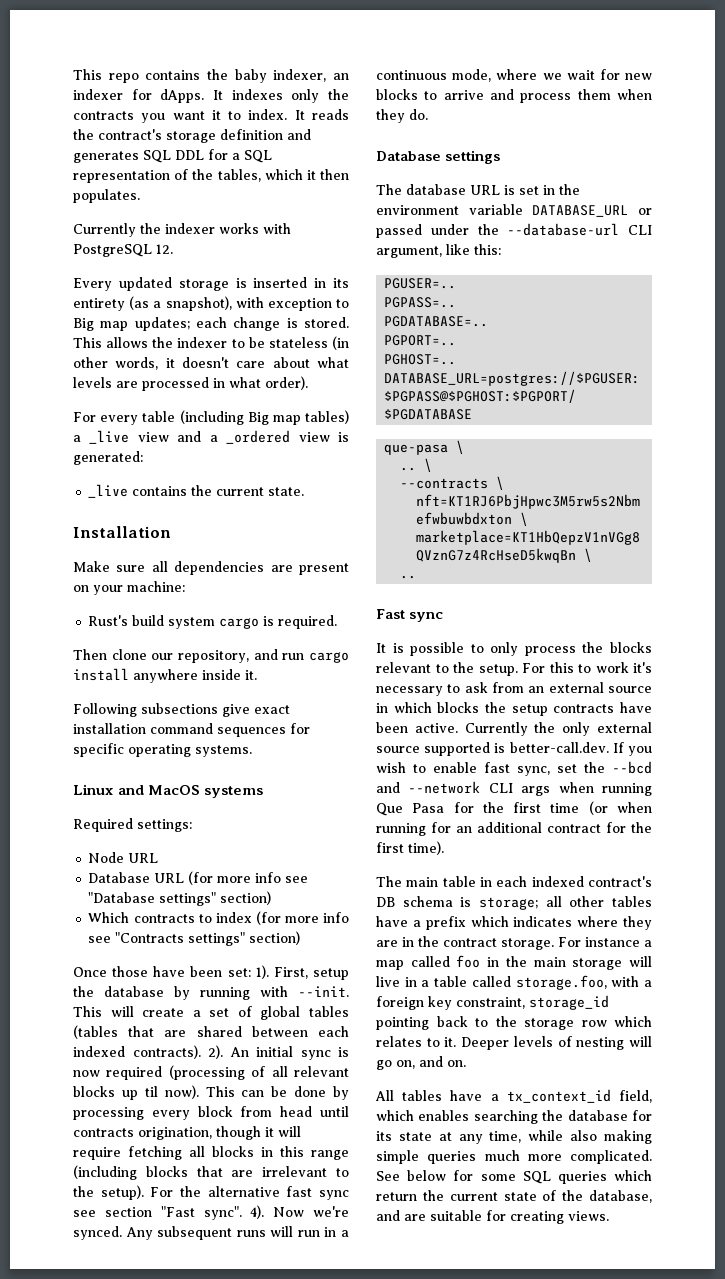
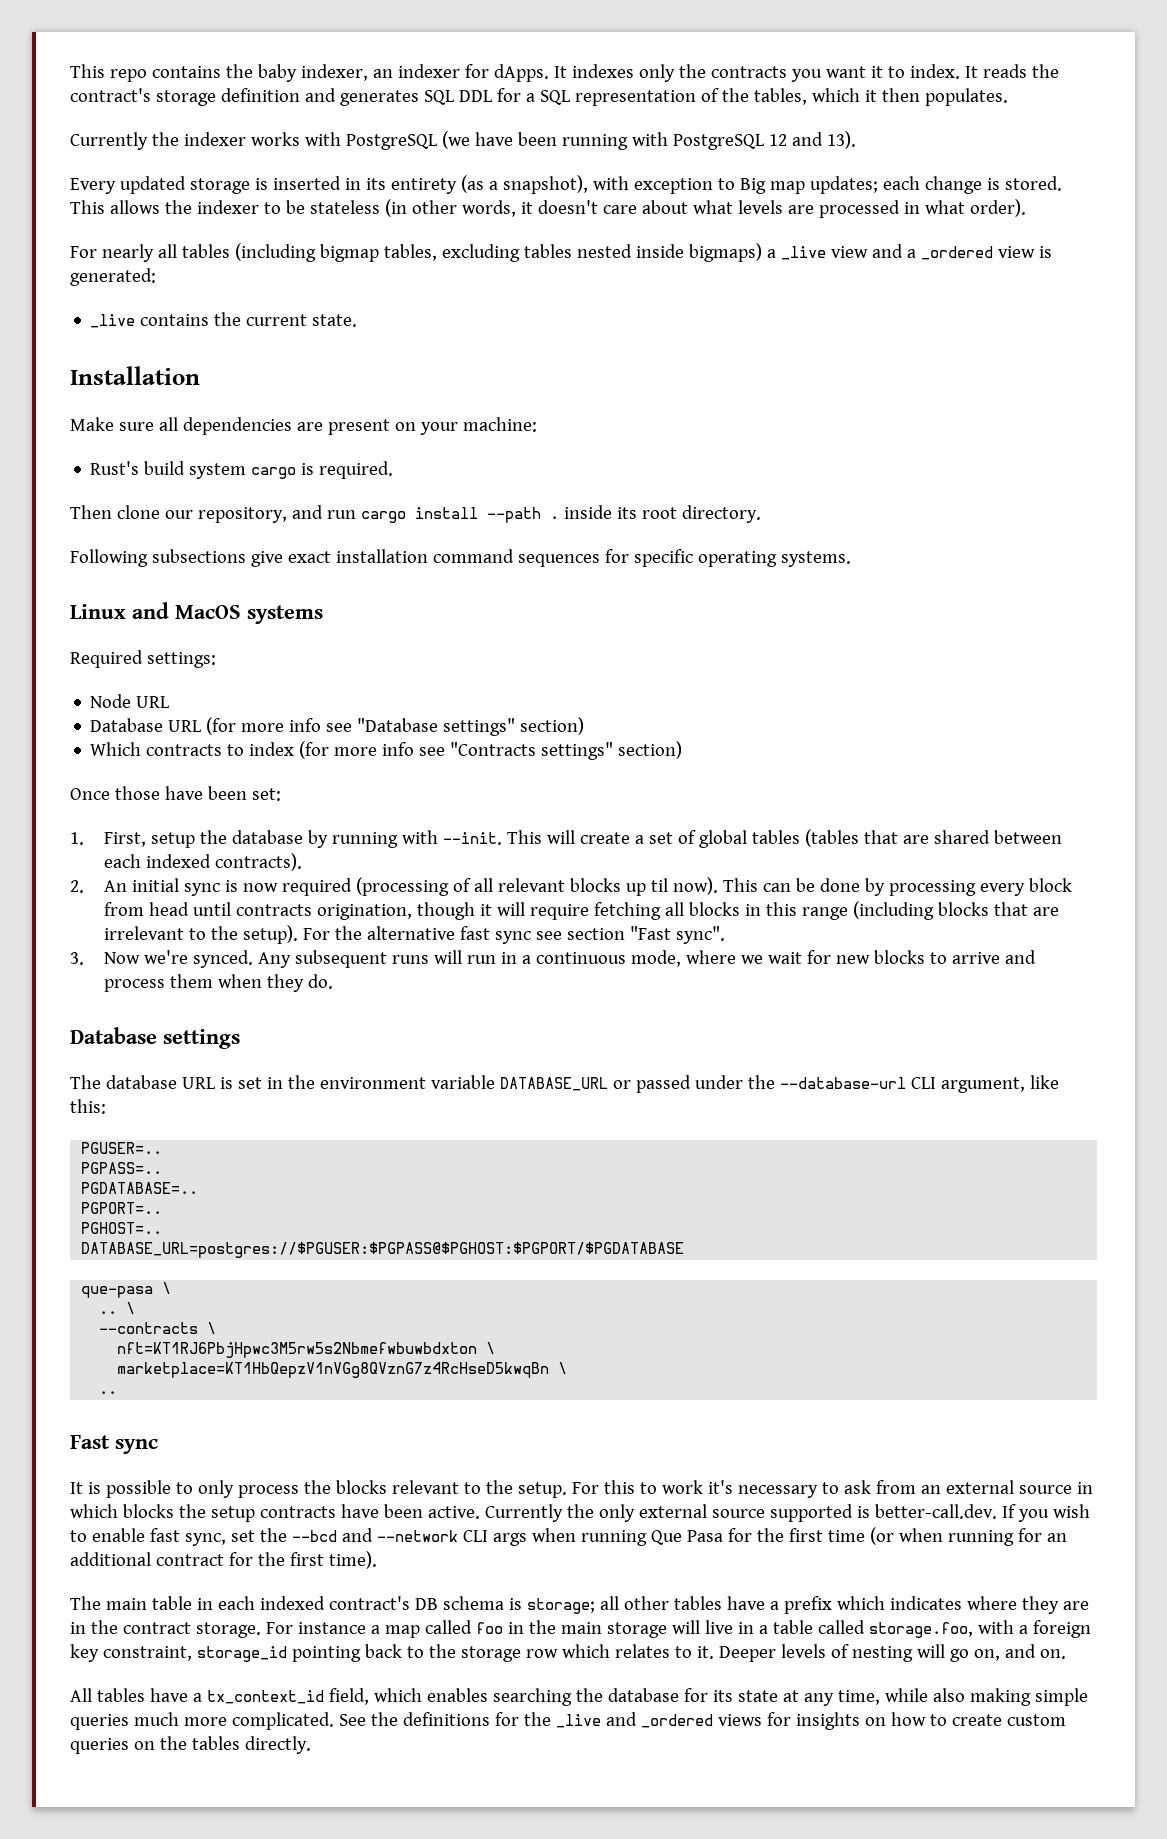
- Currently the indexer works with PostgreSQL 12.
+ Currently the indexer works with PostgreSQL (we have been running with PostgreSQL 12 and 13).
- For every table (including Big map tables) a _live view and a _ordered view is generated:
+ For nearly all tables (including bigmap tables, excluding tables nested inside bigmaps) a _live view and a _ordered view is generated:
- Then clone our repository, and run cargo install anywhere inside it.
+ Then clone our repository, and run cargo install --path . inside its root directory.
- Once those have been set: 1). First, setup the database by running with --init.
+ Once those have been set:
+ 1. First, setup the database by running with --init.
- This will create a set of global tables (tables that are shared between each indexed contracts). 2). An initial sync is now required (processing of all relevant blocks up til now).
+ This will create a set of global tables (tables that are shared between each indexed contracts).
+ 2. An initial sync is now required (processing of all relevant blocks up til now).
- For the alternative fast sync see section "Fast sync". 4). Now we're synced.
+ For the alternative fast sync see section "Fast sync".
+ 3. Now we're synced.
- See below for some SQL queries which return the current state of the database, and are suitable for creating views.
+ See the definitions for the _live and _ordered views for insights on how to create custom queries on the tables directly.

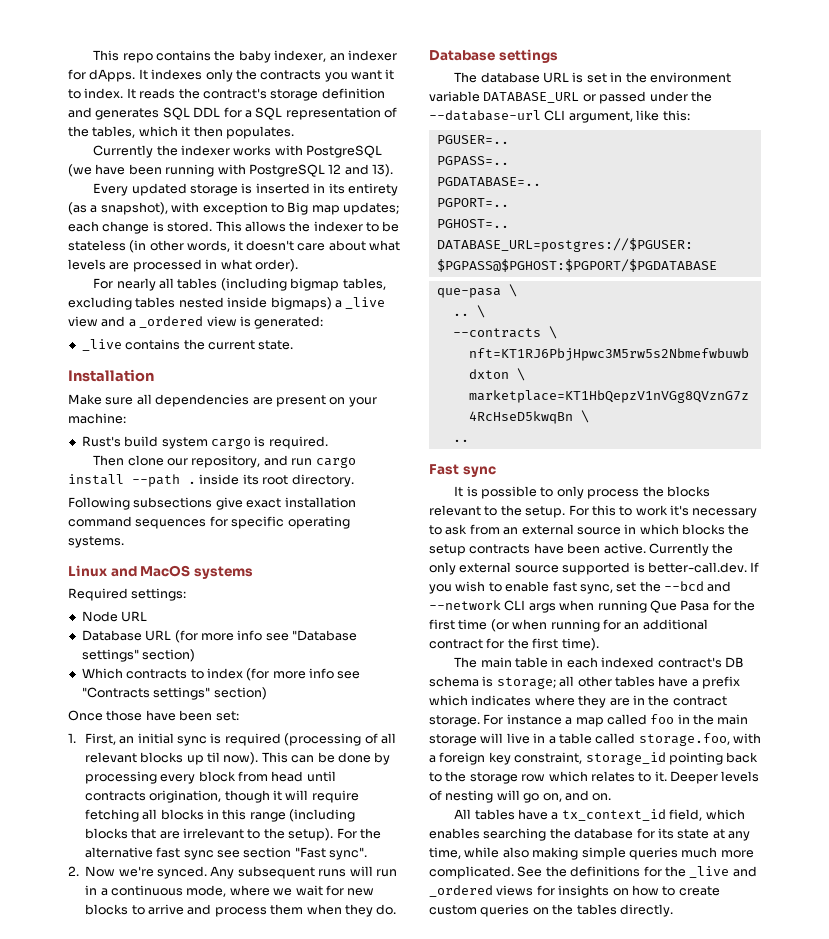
- 1. First, setup the database by running with --init. This will create a set of global tables (tables that are shared between each indexed contracts).
- 2. An initial sync is now required (processing of all relevant blocks up til now).
+ 1. First, an initial sync is required (processing of all relevant blocks up til now).
- 3. Now we're synced.
+ 2. Now we're synced.

